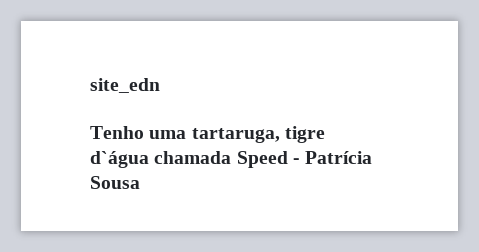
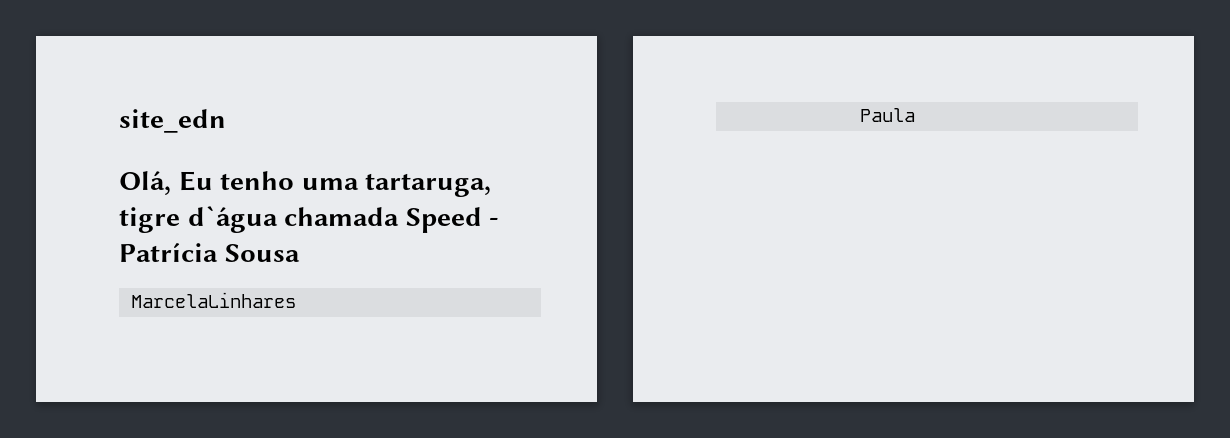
- Tenho uma tartaruga, tigre d`água chamada Speed - Patrícia Sousa
+ Olá, Eu tenho uma tartaruga, tigre d`água chamada Speed - Patrícia Sousa
+ MarcelaLinhares
+ Paula

